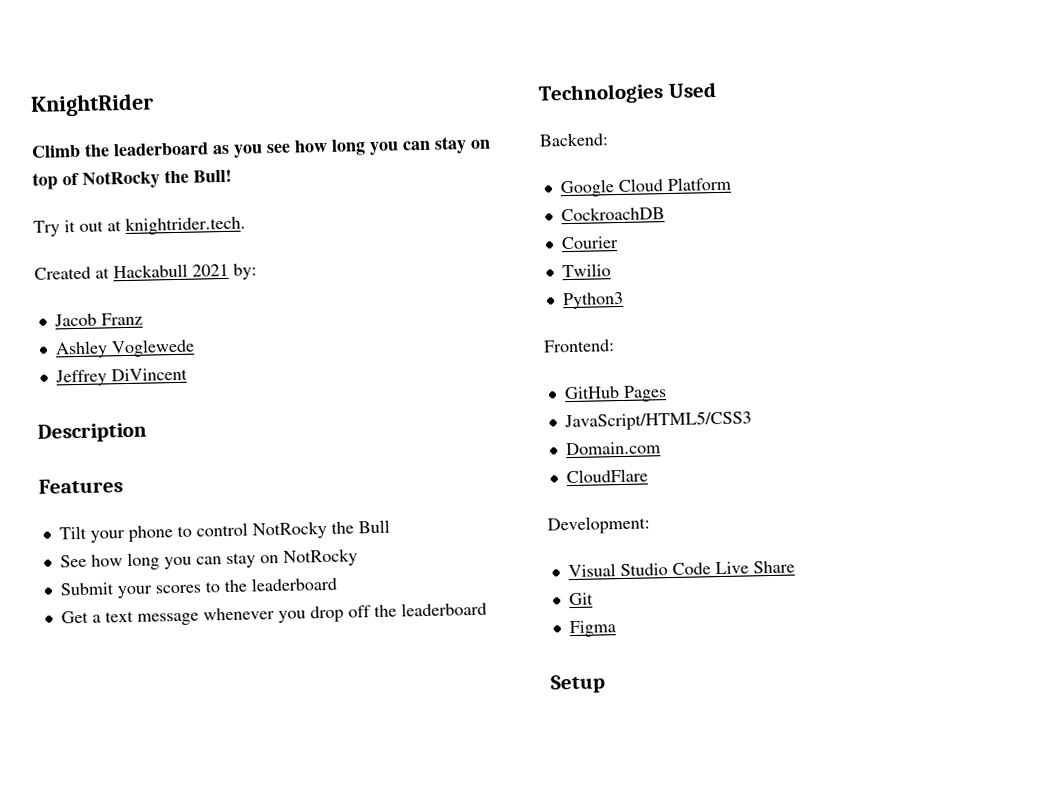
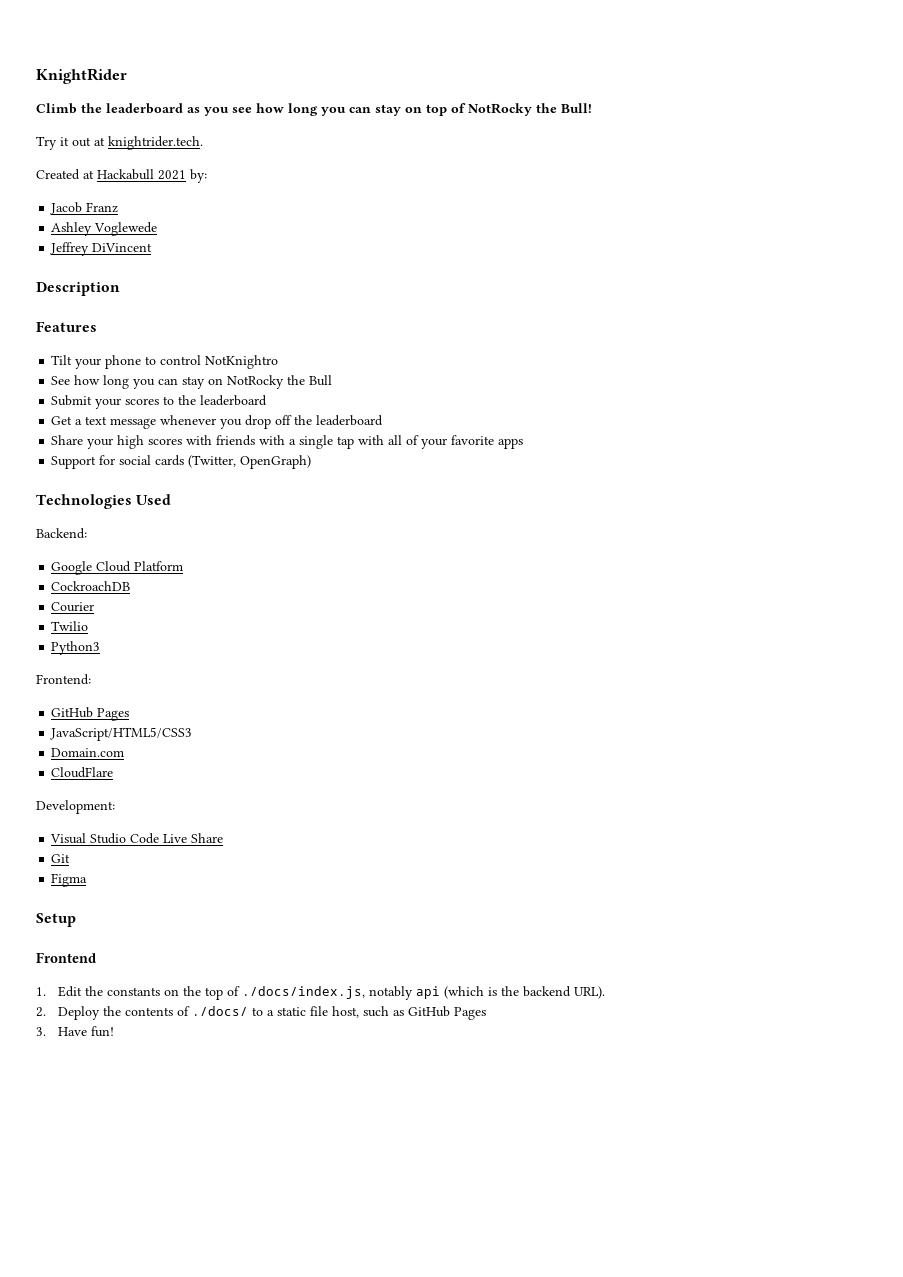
- Tilt your phone to control NotRocky the Bull
+ Tilt your phone to control NotKnightro
- See how long you can stay on NotRocky
+ See how long you can stay on NotRocky the Bull
+ Share your high scores with friends with a single tap with all of your favorite apps
+ Support for social cards (Twitter, OpenGraph)
+ Frontend
+ 1. Edit the constants on the top of ./docs/index.js, notably api (which is the backend URL).
+ 2. Deploy the contents of ./docs/ to a static file host, such as GitHub Pages
+ 3. Have fun!

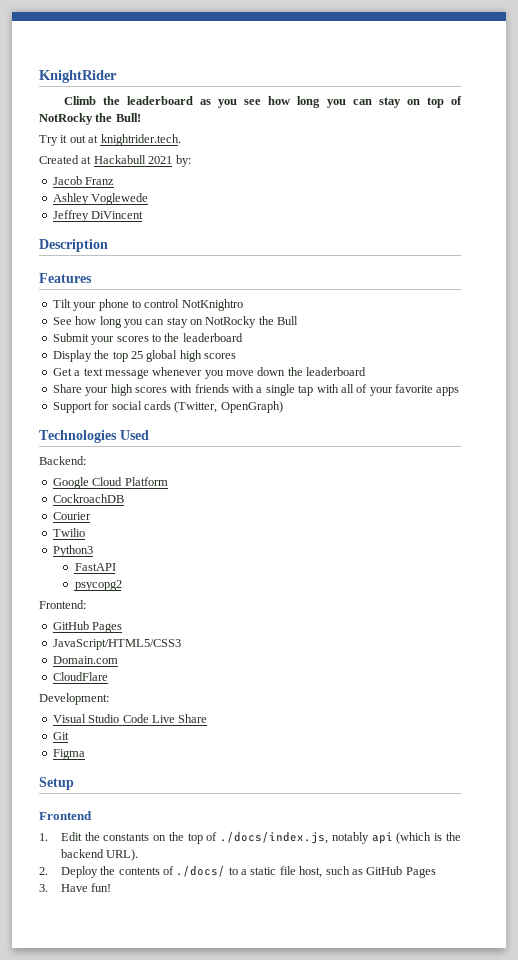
+ Display the top 25 global high scores
- Get a text message whenever you drop off the leaderboard
+ Get a text message whenever you move down the leaderboard
+ FastAPI
+ psycopg2

